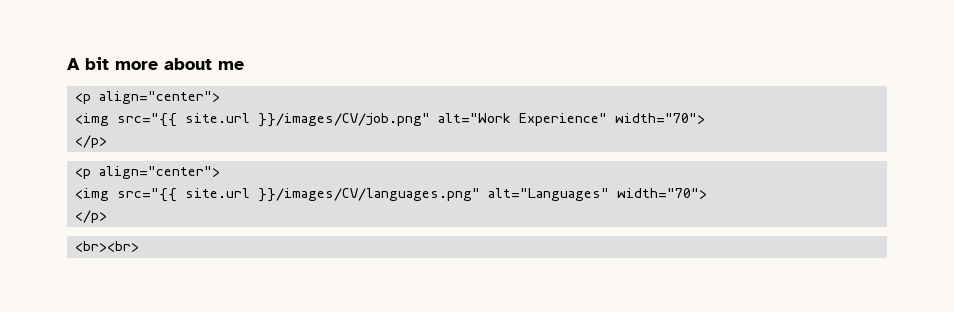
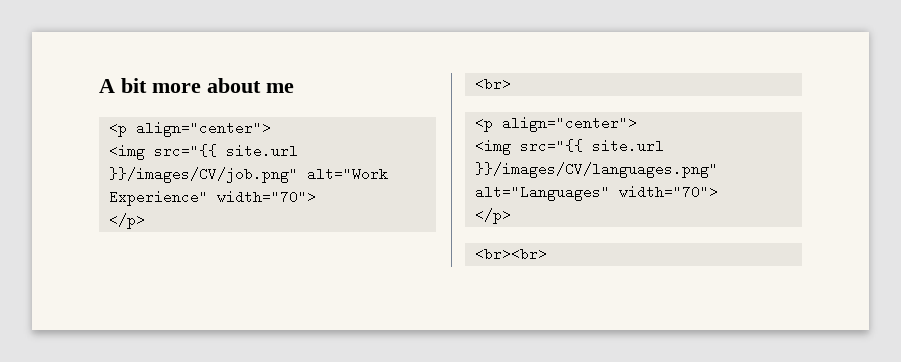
+ <br>

